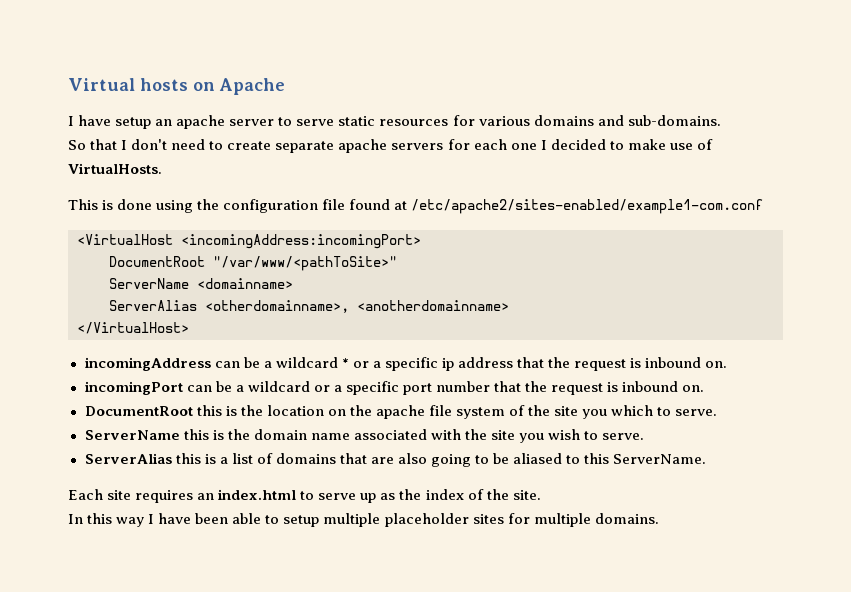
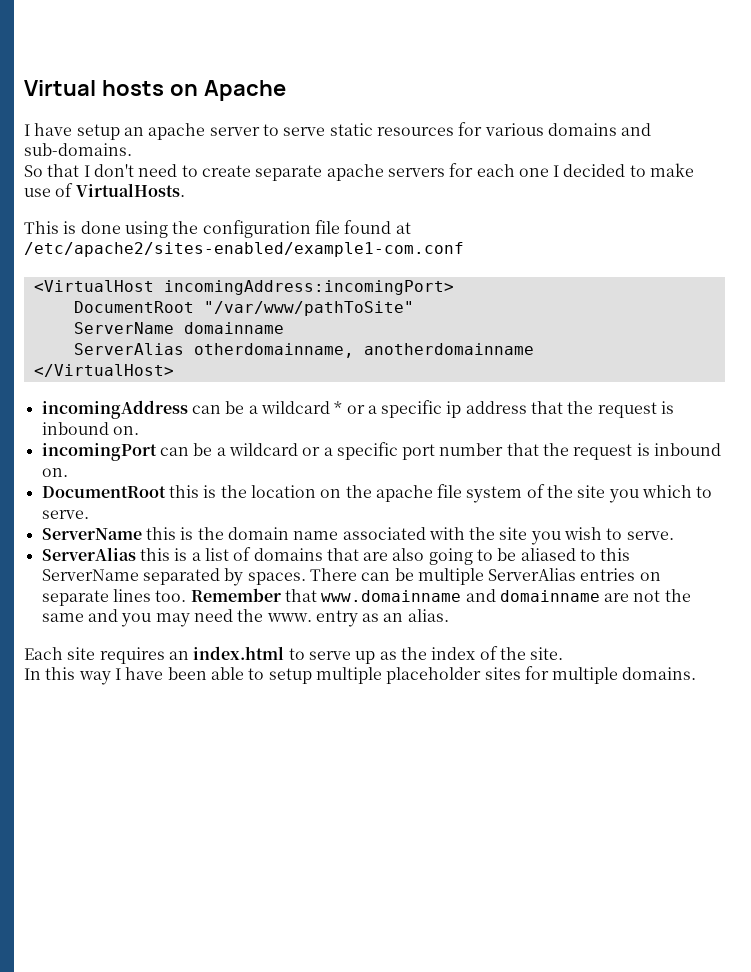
- <VirtualHost <incomingAddress:incomingPort>
- DocumentRoot "/var/www/<pathToSite>"
- ServerName <domainname>
- ServerAlias <otherdomainname>, <anotherdomainname>
+ <VirtualHost incomingAddress:incomingPort>
+ DocumentRoot "/var/www/pathToSite"
+ ServerName domainname
+ ServerAlias otherdomainname, anotherdomainname
- ServerAlias this is a list of domains that are also going to be aliased to this ServerName.
+ ServerAlias this is a list of domains that are also going to be aliased to this ServerName separated by spaces. There can be multiple ServerAlias entries on separate lines too. Remember that www.domainname and domainname are not the same and you may need the www. entry as an alias.

